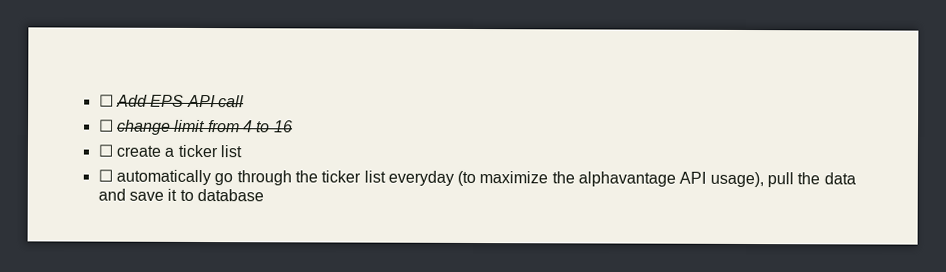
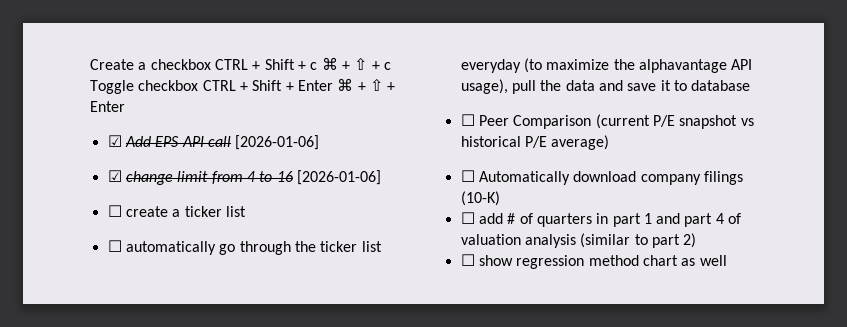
- ☐ Add EPS API call
- ☐ change limit from 4 to 16
+ Create a checkbox CTRL + Shift + c ⌘ + ⇧ + c Toggle checkbox CTRL + Shift + Enter ⌘ + ⇧ + Enter
+ ☑ Add EPS API call [2026-01-06]
+ ☑ change limit from 4 to 16 [2026-01-06]
+ ☐ Peer Comparison (current P/E snapshot vs historical P/E average)
+ ☐ Automatically download company filings (10-K)
+ ☐ add # of quarters in part 1 and part 4 of valuation analysis (similar to part 2)
+ ☐ show regression method chart as well

